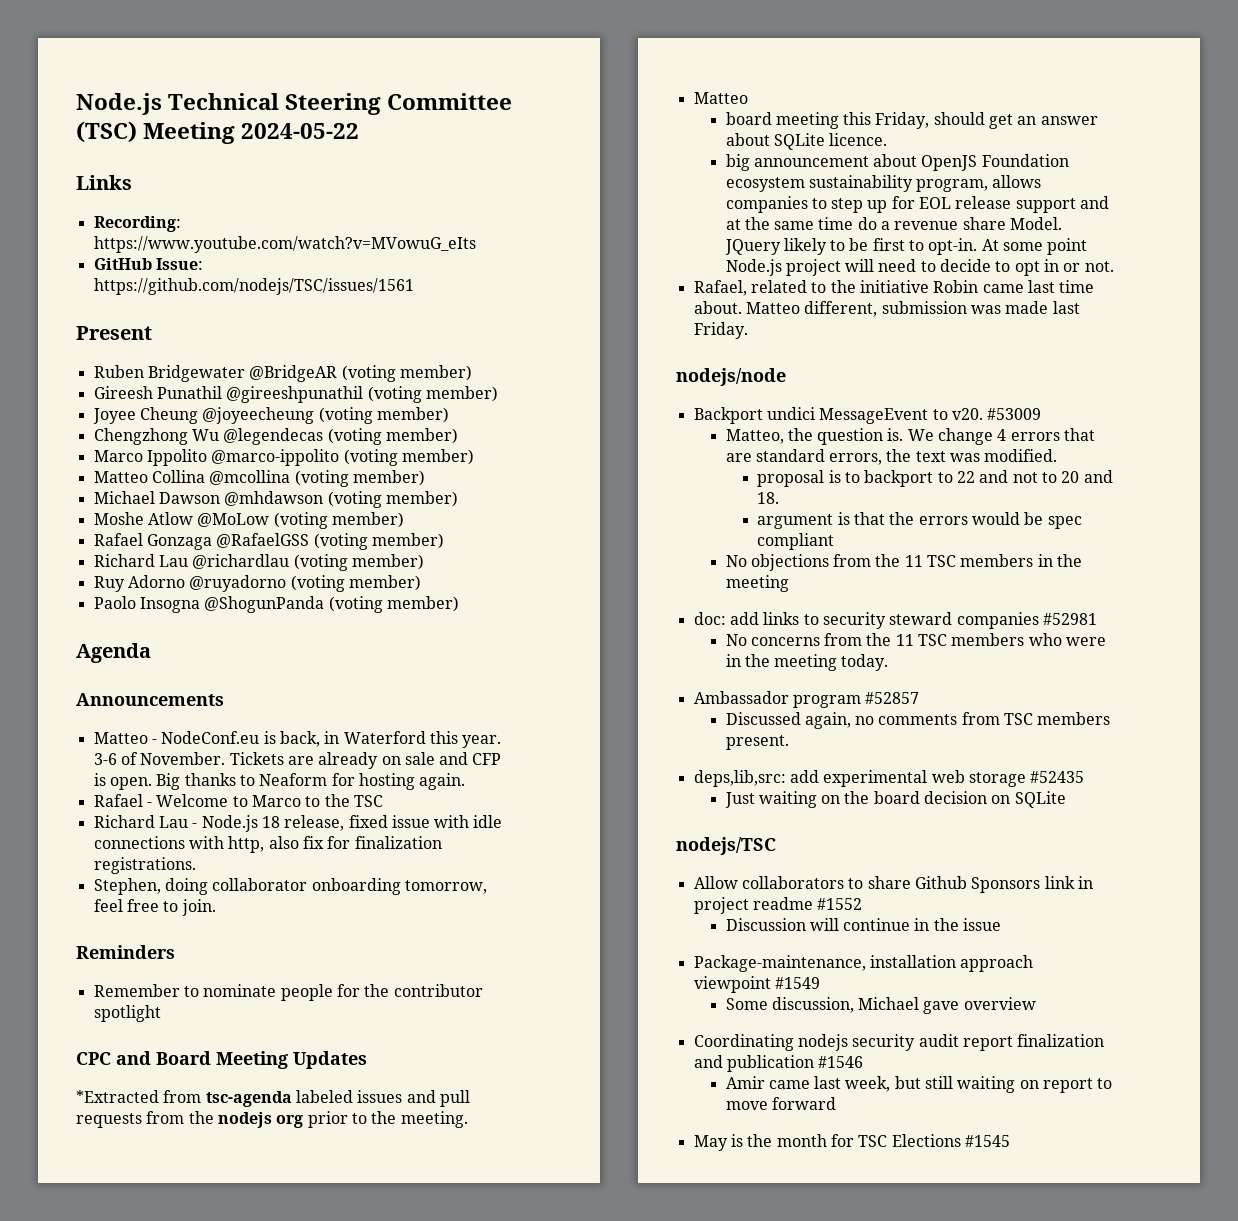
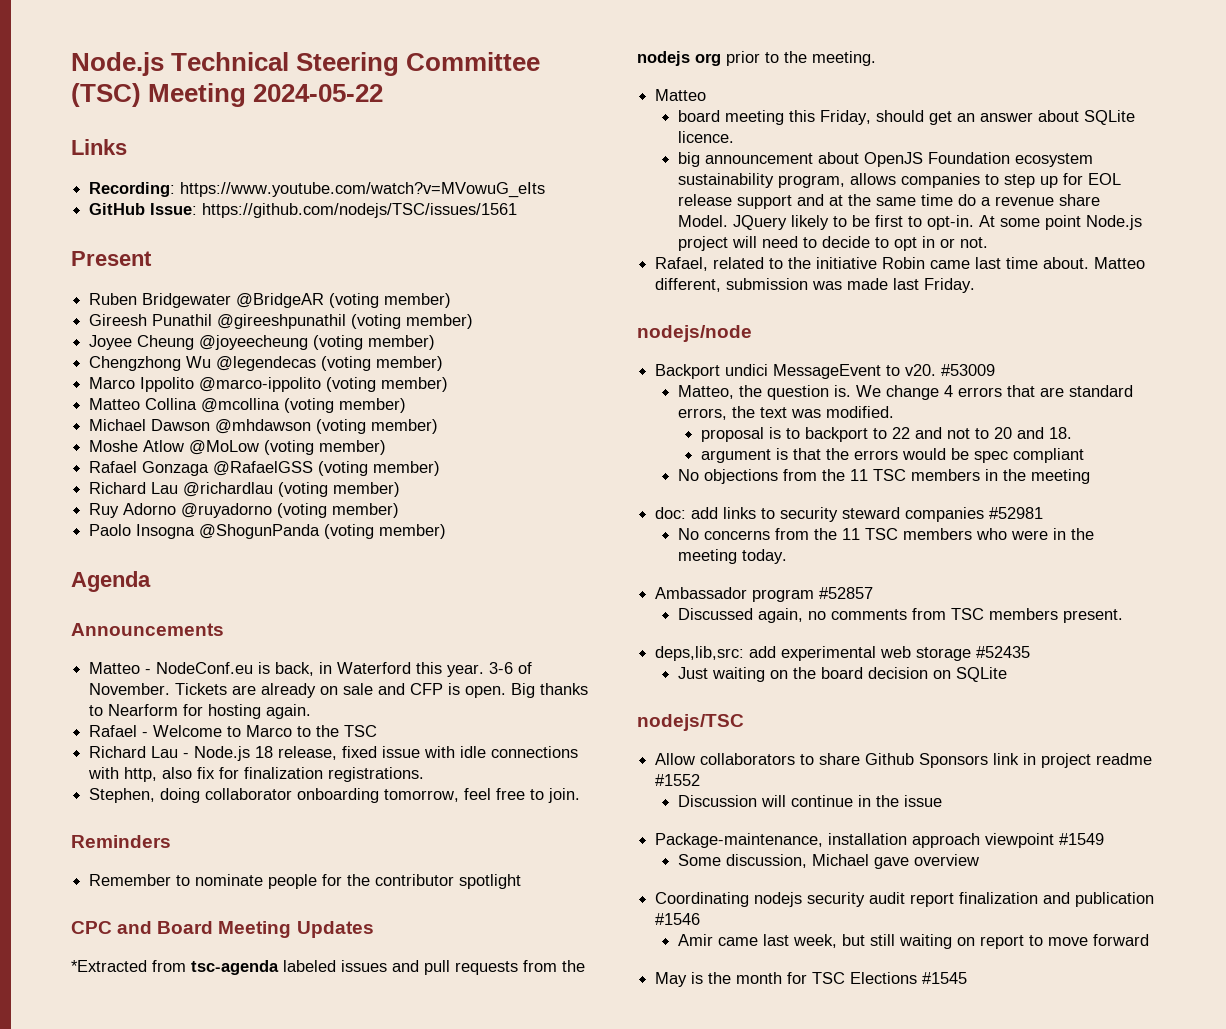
- Big thanks to Neaform for hosting again.
+ Big thanks to Nearform for hosting again.

